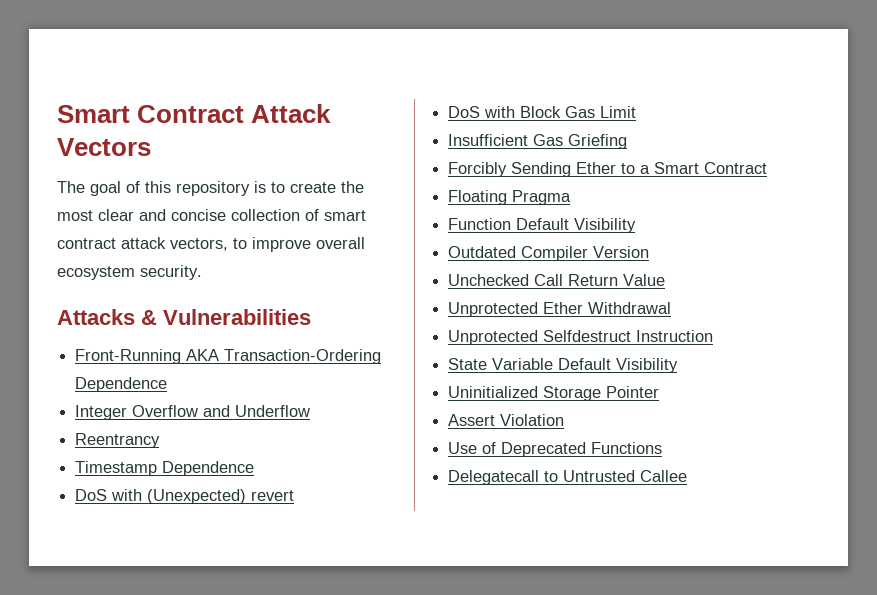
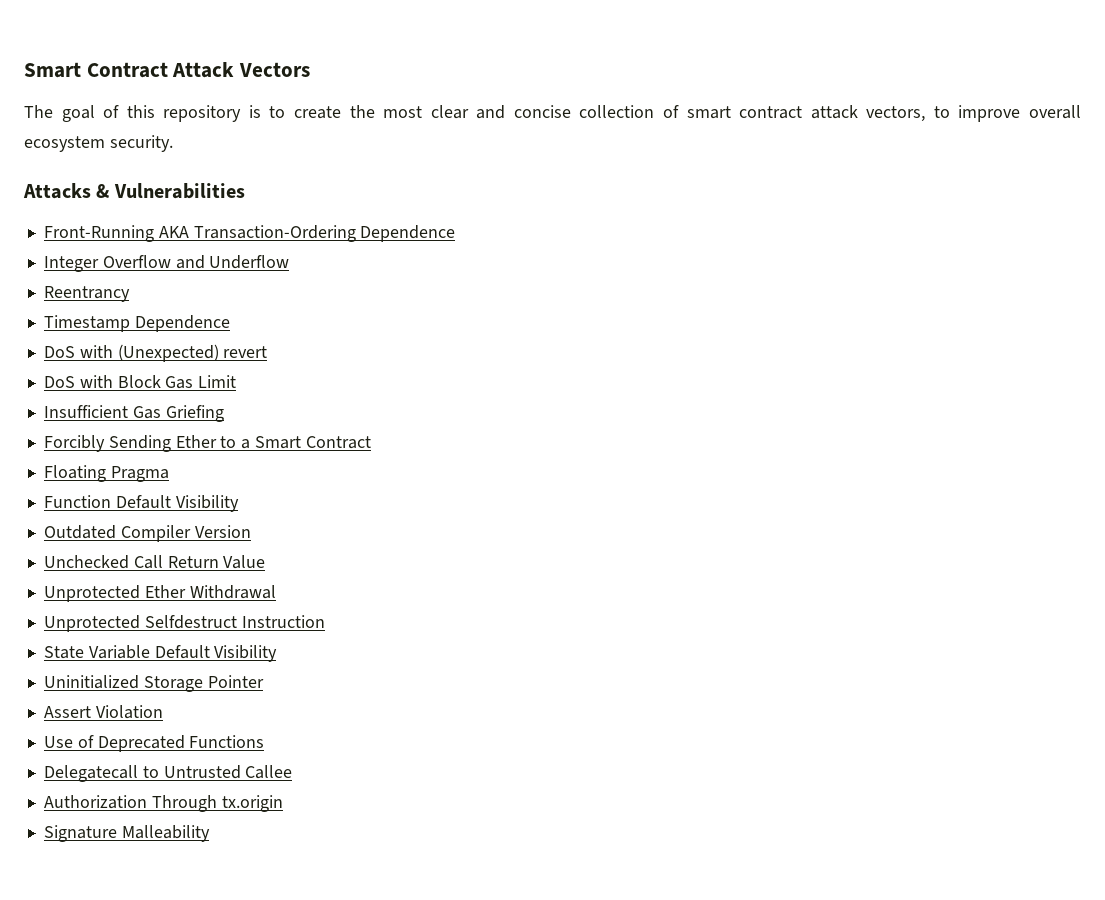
+ Authorization Through tx.origin
+ Signature Malleability

